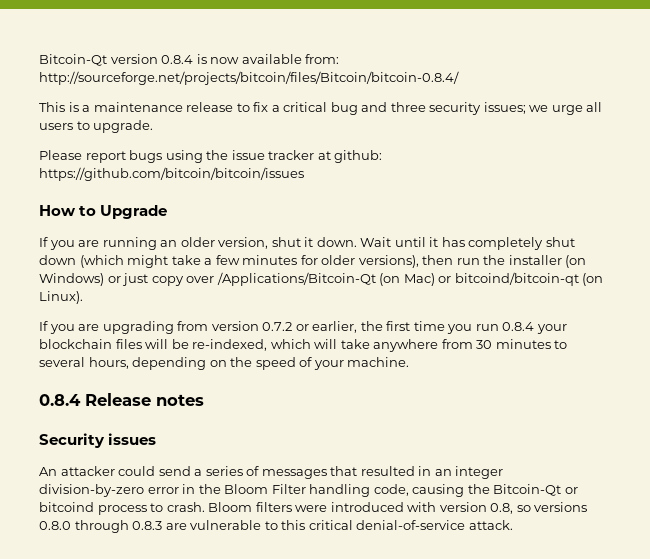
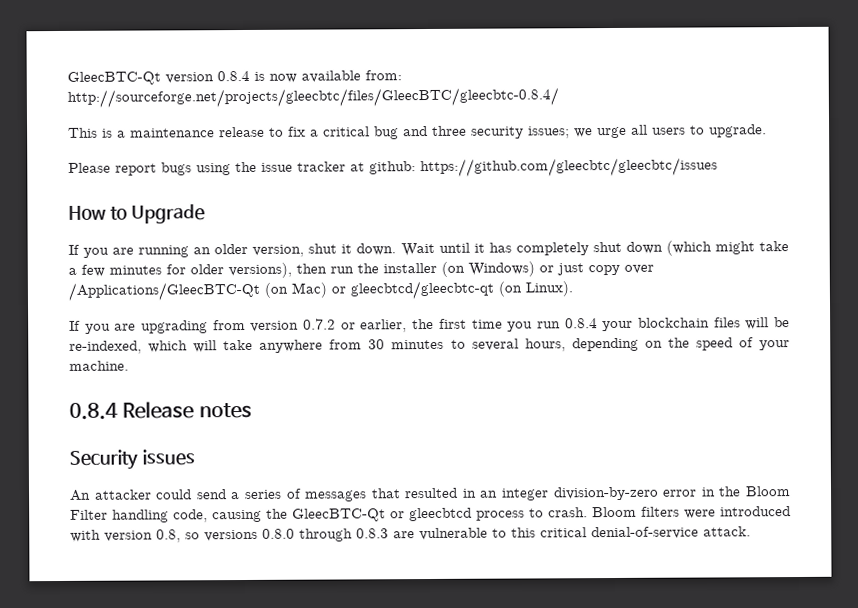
- Bitcoin-Qt version 0.8.4 is now available from: http://sourceforge.net/projects/bitcoin/files/Bitcoin/bitcoin-0.8.4/
+ GleecBTC-Qt version 0.8.4 is now available from: http://sourceforge.net/projects/gleecbtc/files/GleecBTC/gleecbtc-0.8.4/
- Please report bugs using the issue tracker at github: https://github.com/bitcoin/bitcoin/issues
+ Please report bugs using the issue tracker at github: https://github.com/gleecbtc/gleecbtc/issues
- Wait until it has completely shut down (which might take a few minutes for older versions), then run the installer (on Windows) or just copy over /Applications/Bitcoin-Qt (on Mac) or bitcoind/bitcoin-qt (on Linux).
+ Wait until it has completely shut down (which might take a few minutes for older versions), then run the installer (on Windows) or just copy over /Applications/GleecBTC-Qt (on Mac) or gleecbtcd/gleecbtc-qt (on Linux).
- An attacker could send a series of messages that resulted in an integer division-by-zero error in the Bloom Filter handling code, causing the Bitcoin-Qt or bitcoind process to crash.
+ An attacker could send a series of messages that resulted in an integer division-by-zero error in the Bloom Filter handling code, causing the GleecBTC-Qt or gleecbtcd process to crash.

